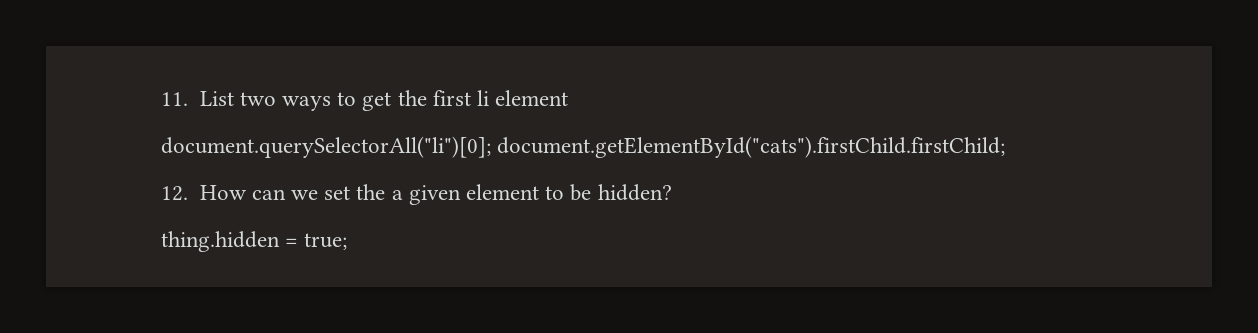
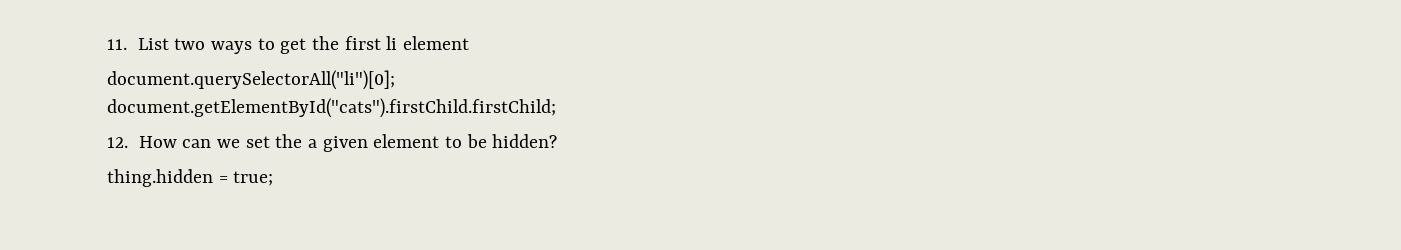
- document.querySelectorAll("li")[0]; document.getElementById("cats").firstChild.firstChild;
+ document.querySelectorAll("li")[0];
+ document.getElementById("cats").firstChild.firstChild;

